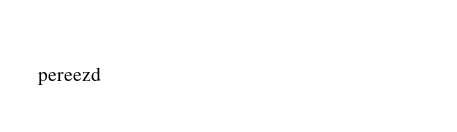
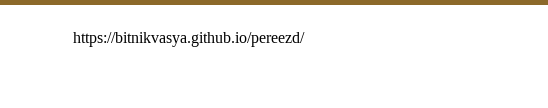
- pereezd
+ https://bitnikvasya.github.io/pereezd/

